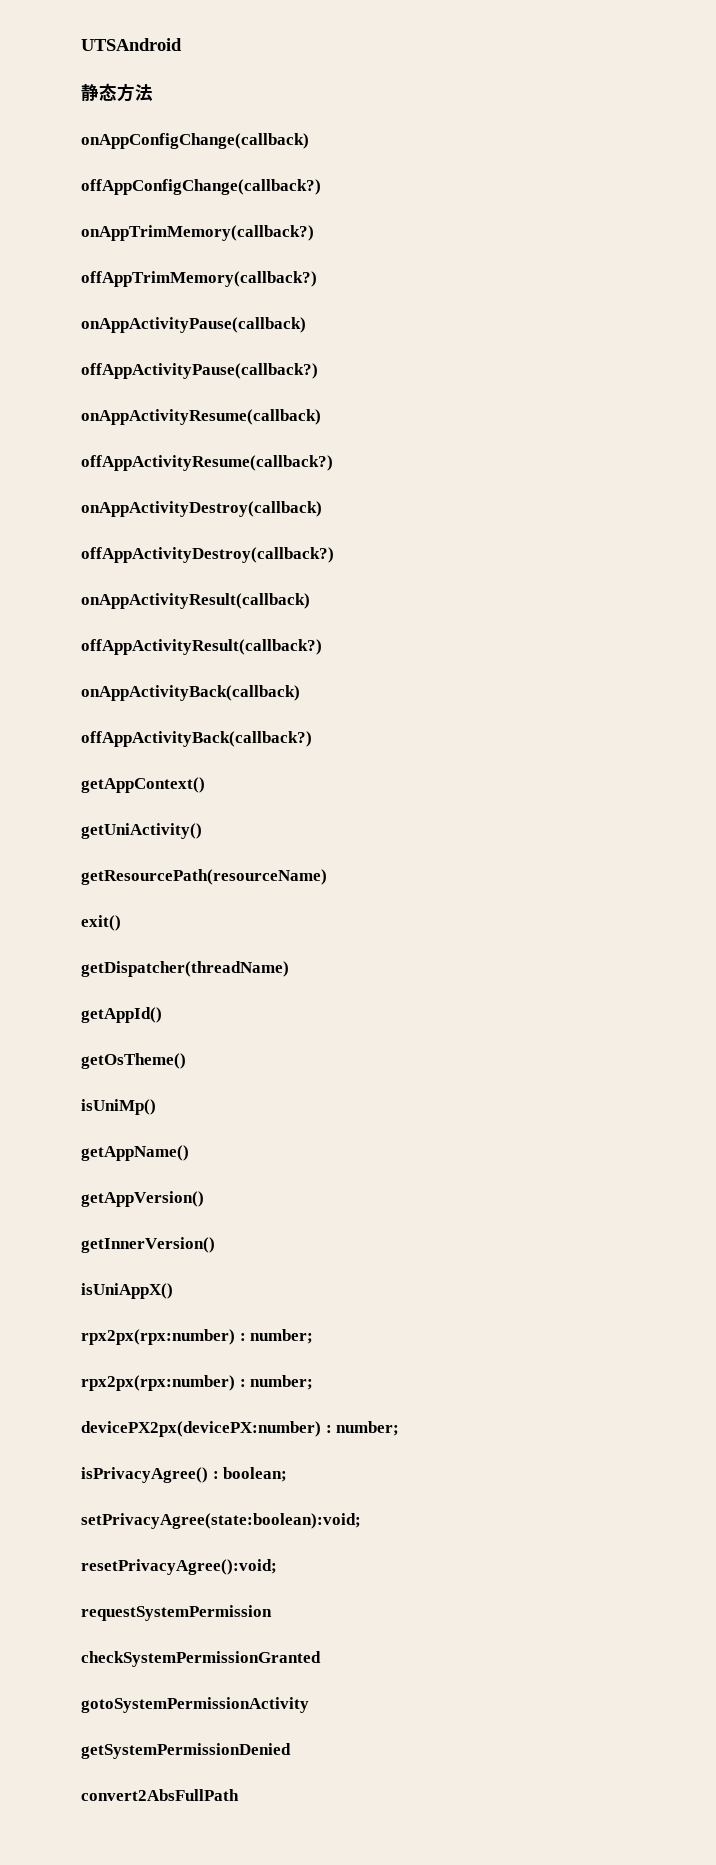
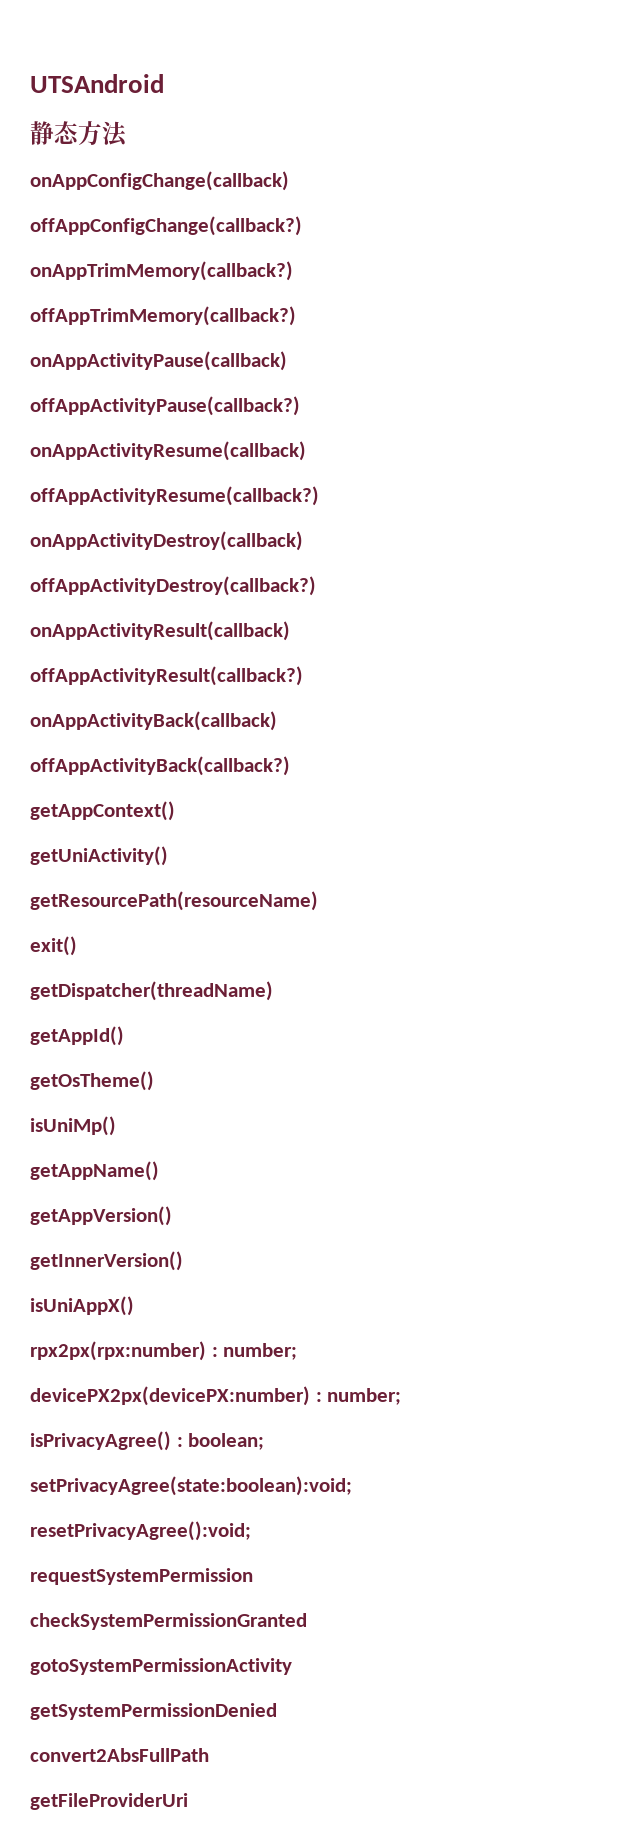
  isUniAppX()
- rpx2px(rpx:number) : number;
+ getFileProviderUri

